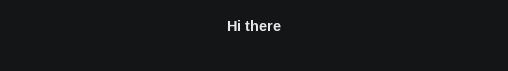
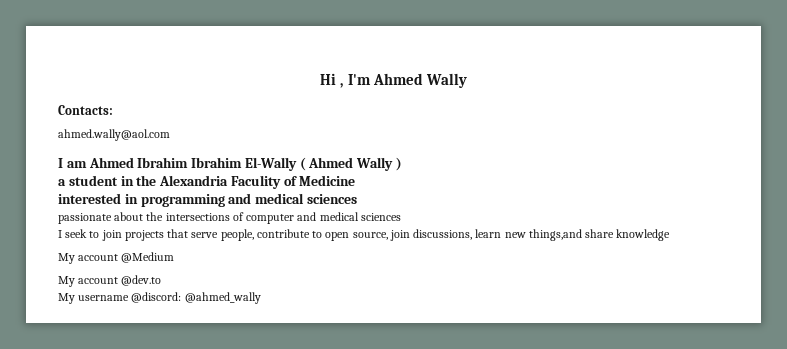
- Hi there
+ Hi , I'm Ahmed Wally
+ Contacts:
+ ahmed.wally@aol.com
+ I am Ahmed Ibrahim Ibrahim El-Wally ( Ahmed Wally )
+ a student in the Alexandria Faculity of Medicine
+ interested in programming and medical sciences
+ passionate about the intersections of computer and medical sciences
+ I seek to join projects that serve people, contribute to open source, join discussions, learn new things,and share knowledge
+ My account @Medium
+ My account @dev.to
+ My username @discord: @ahmed_wally

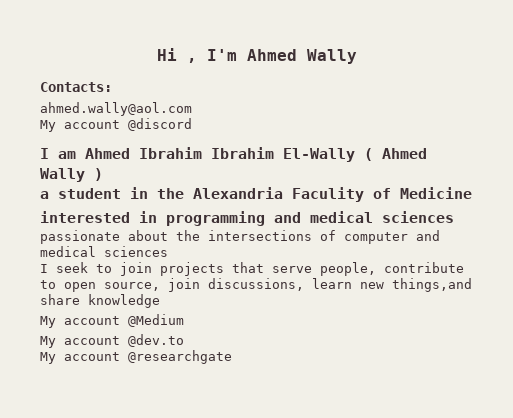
+ My account @discord
- My username @discord: @ahmed_wally
+ My account @researchgate

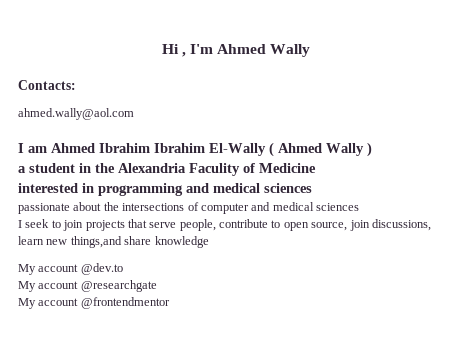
- My account @discord
- My account @Medium
+ My account @frontendmentor

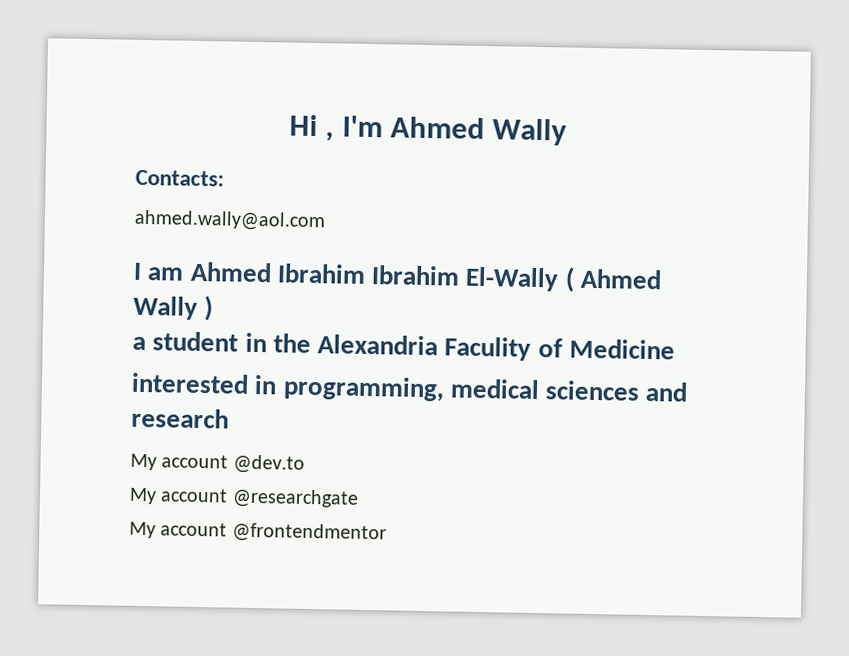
- interested in programming and medical sciences
- passionate about the intersections of computer and medical sciences
- I seek to join projects that serve people, contribute to open source, join discussions, learn new things,and share knowledge
+ interested in programming, medical sciences and research

